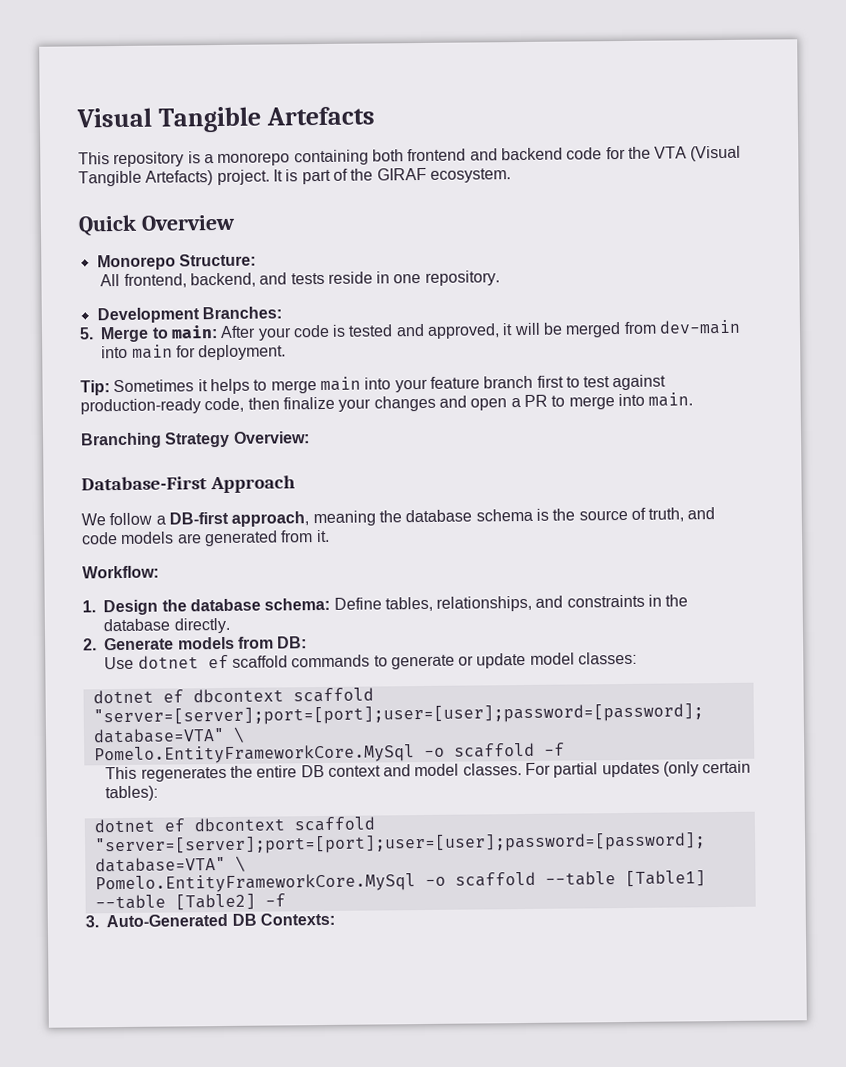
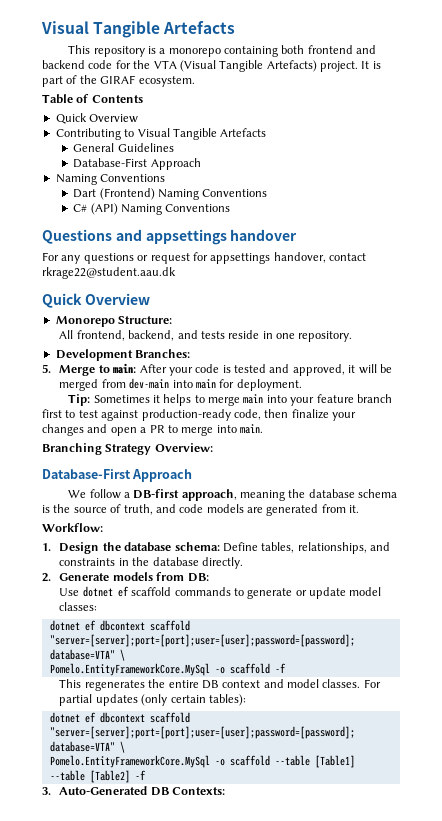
+ Table of Contents
+ Quick Overview
+ Contributing to Visual Tangible Artefacts
+ General Guidelines
+ Database-First Approach
+ Naming Conventions
+ Dart (Frontend) Naming Conventions
+ C# (API) Naming Conventions
+ Questions and appsettings handover
+ For any questions or request for appsettings handover, contact rkrage22@student.aau.dk

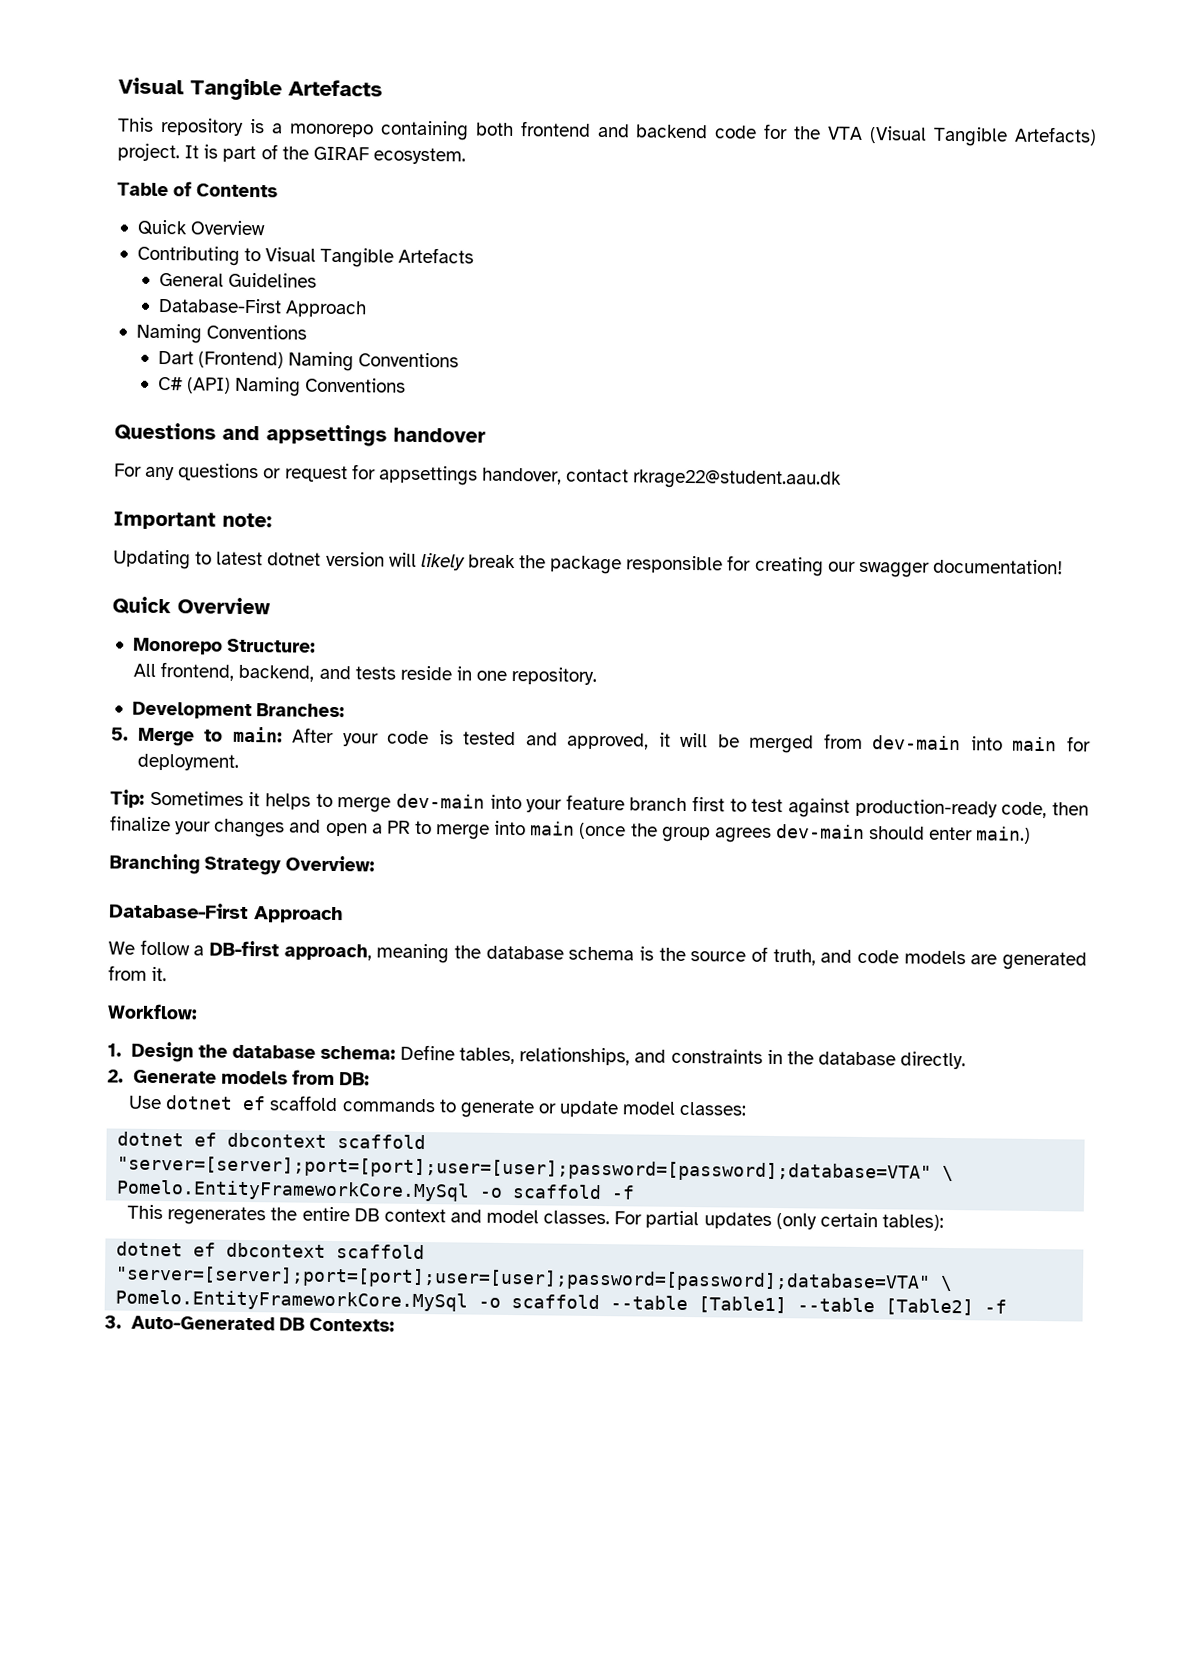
+ Important note:
+ Updating to latest dotnet version will likely break the package responsible for creating our swagger documentation!
- Tip: Sometimes it helps to merge main into your feature branch first to test against production-ready code, then finalize your changes and open a PR to merge into main.
+ Tip: Sometimes it helps to merge dev-main into your feature branch first to test against production-ready code, then finalize your changes and open a PR to merge into main (once the group agrees dev-main should enter main.)

